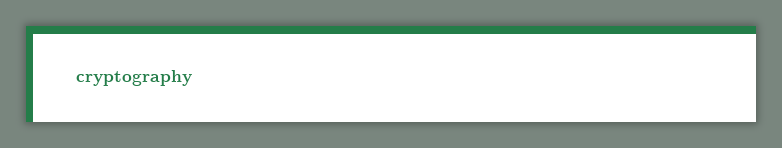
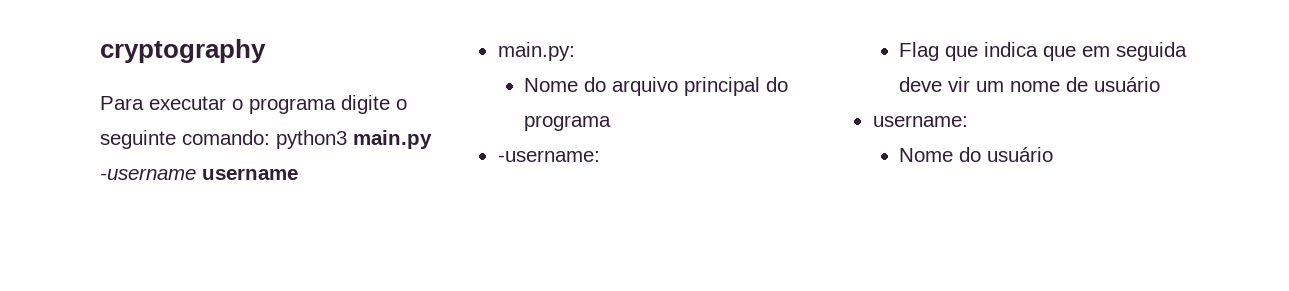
+ Para executar o programa digite o seguinte comando: python3 main.py -username username
+ main.py:
+ Nome do arquivo principal do programa
+ -username:
+ Flag que indica que em seguida deve vir um nome de usuário
+ username:
+ Nome do usuário

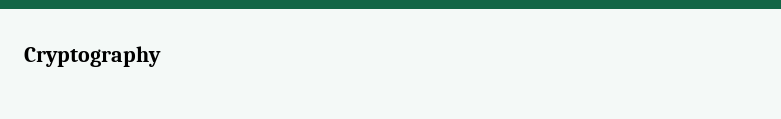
- cryptography
- Para executar o programa digite o seguinte comando: python3 main.py -username username
- main.py:
- Nome do arquivo principal do programa
- -username:
- Flag que indica que em seguida deve vir um nome de usuário
- username:
- Nome do usuário
+ Cryptography

